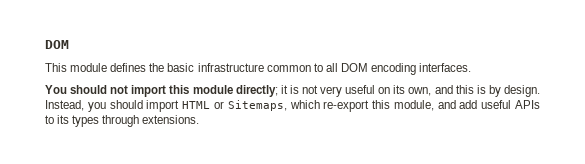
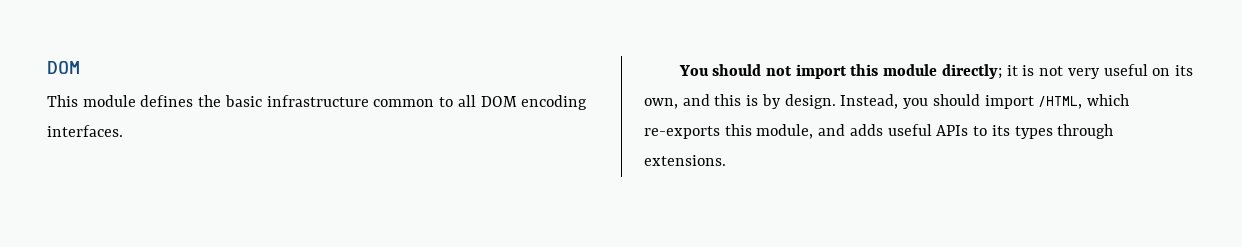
- Instead, you should import HTML or Sitemaps, which re-export this module, and add useful APIs to its types through extensions.
+ Instead, you should import /HTML, which re-exports this module, and adds useful APIs to its types through extensions.

